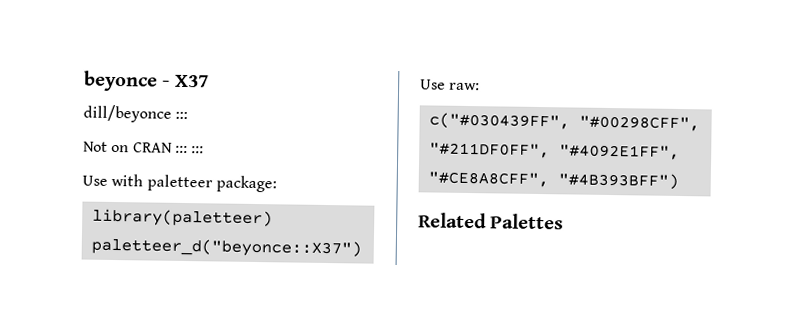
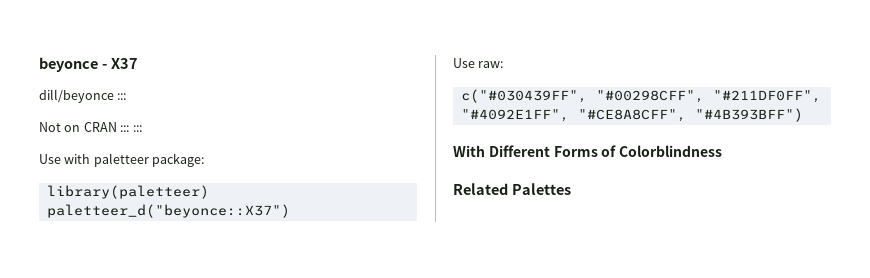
+ With Different Forms of Colorblindness

